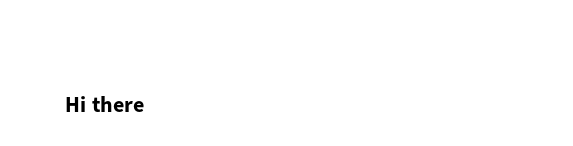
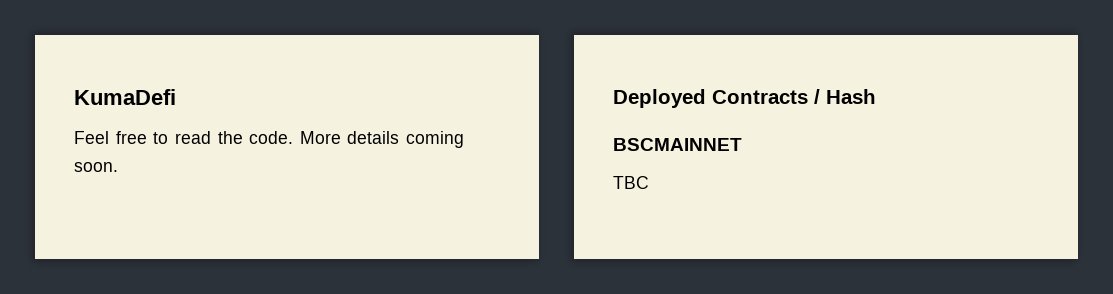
- Hi there
+ KumaDefi
+ Feel free to read the code. More details coming soon.
+ Deployed Contracts / Hash
+ BSCMAINNET
+ TBC

